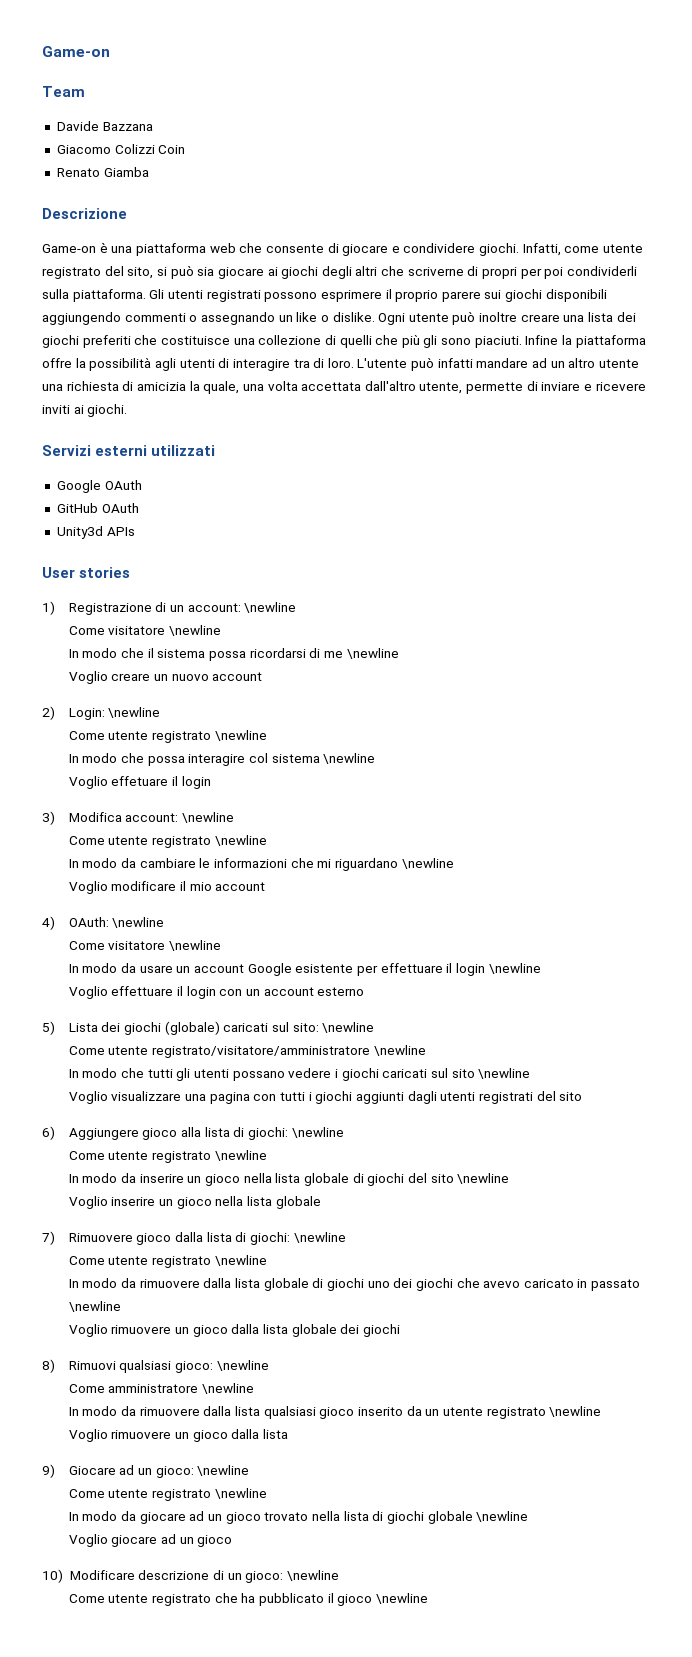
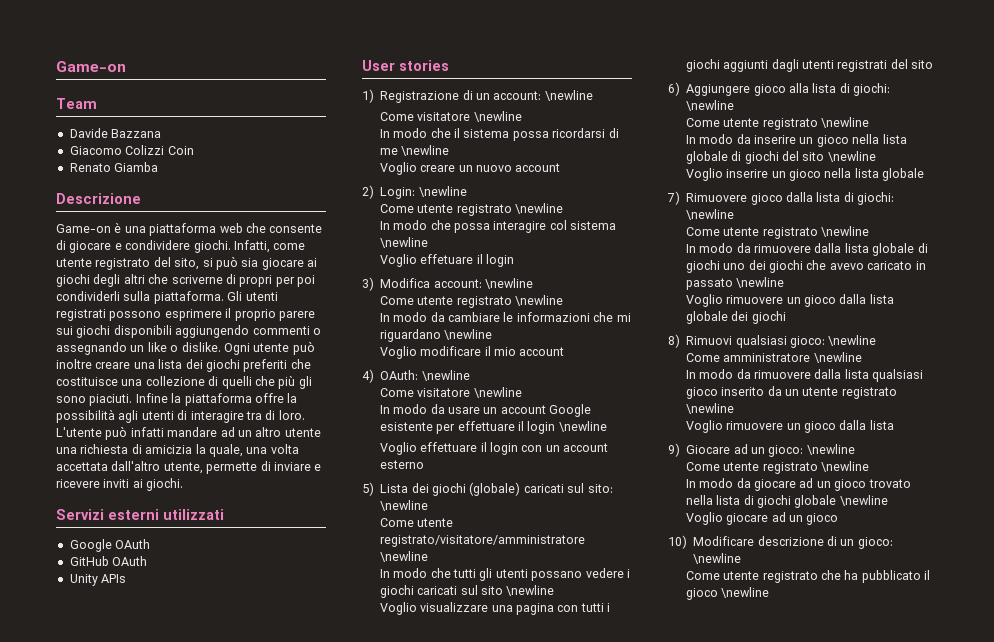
- Unity3d APIs
+ Unity APIs

